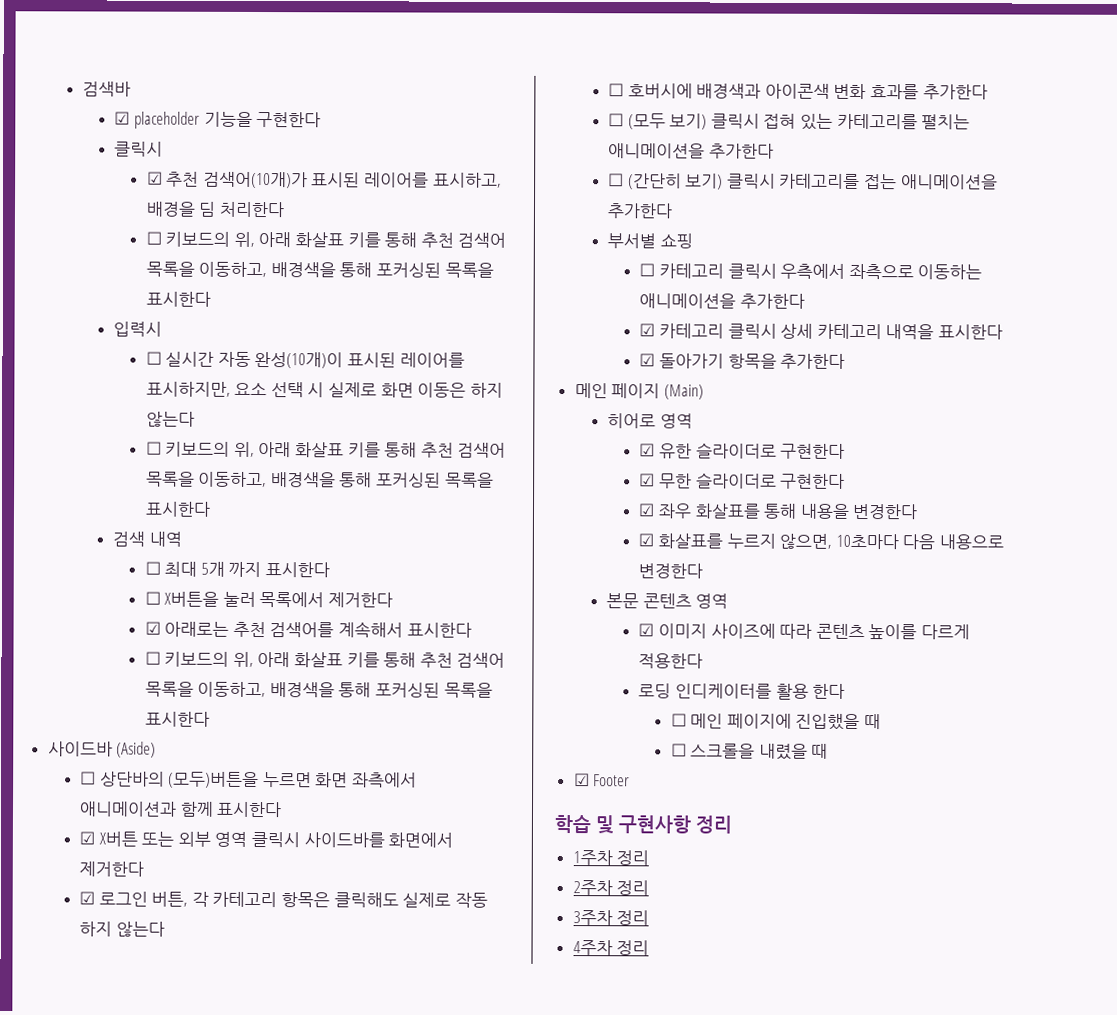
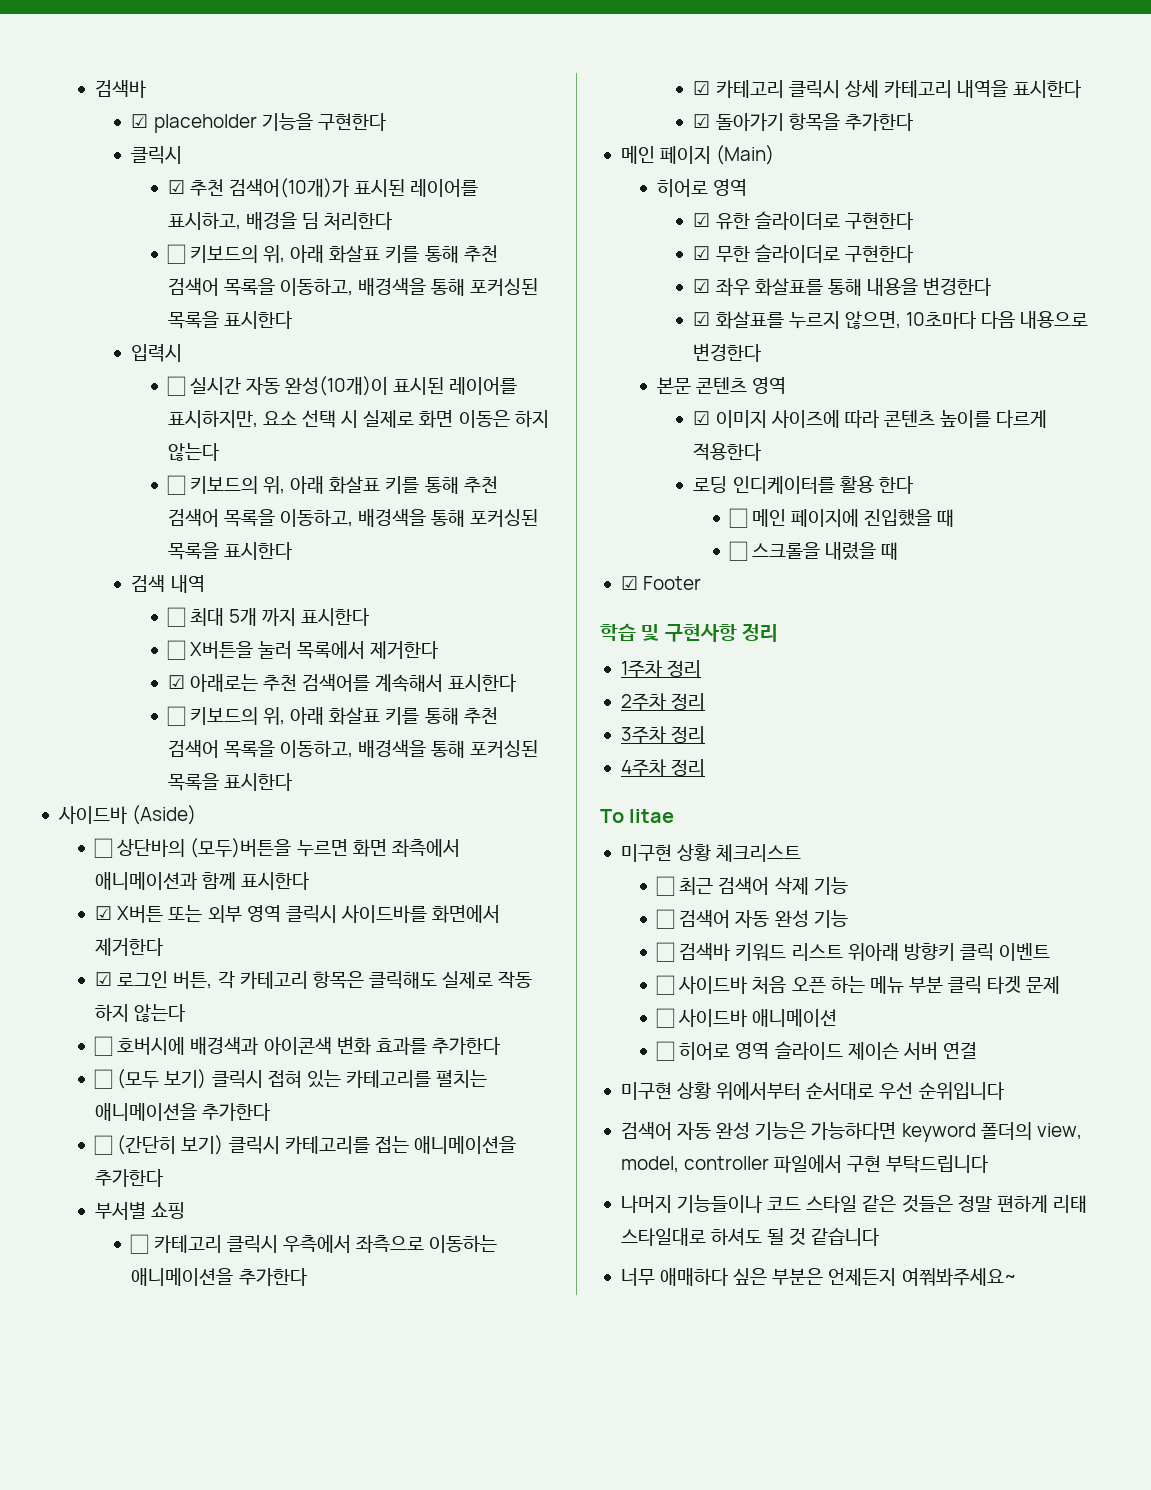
+ To litae
+ 미구현 상황 체크리스트
+ ☐ 최근 검색어 삭제 기능
+ ☐ 검색어 자동 완성 기능
+ ☐ 검색바 키워드 리스트 위아래 방향키 클릭 이벤트
+ ☐ 사이드바 처음 오픈 하는 메뉴 부분 클릭 타겟 문제
+ ☐ 사이드바 애니메이션
+ ☐ 히어로 영역 슬라이드 제이슨 서버 연결
+ 미구현 상황 위에서부터 순서대로 우선 순위입니다
+ 검색어 자동 완성 기능은 가능하다면 keyword 폴더의 view, model, controller 파일에서 구현 부탁드립니다
+ 나머지 기능들이나 코드 스타일 같은 것들은 정말 편하게 리태 스타일대로 하셔도 될 것 같습니다
+ 너무 애매하다 싶은 부분은 언제든지 여쭤봐주세요~

